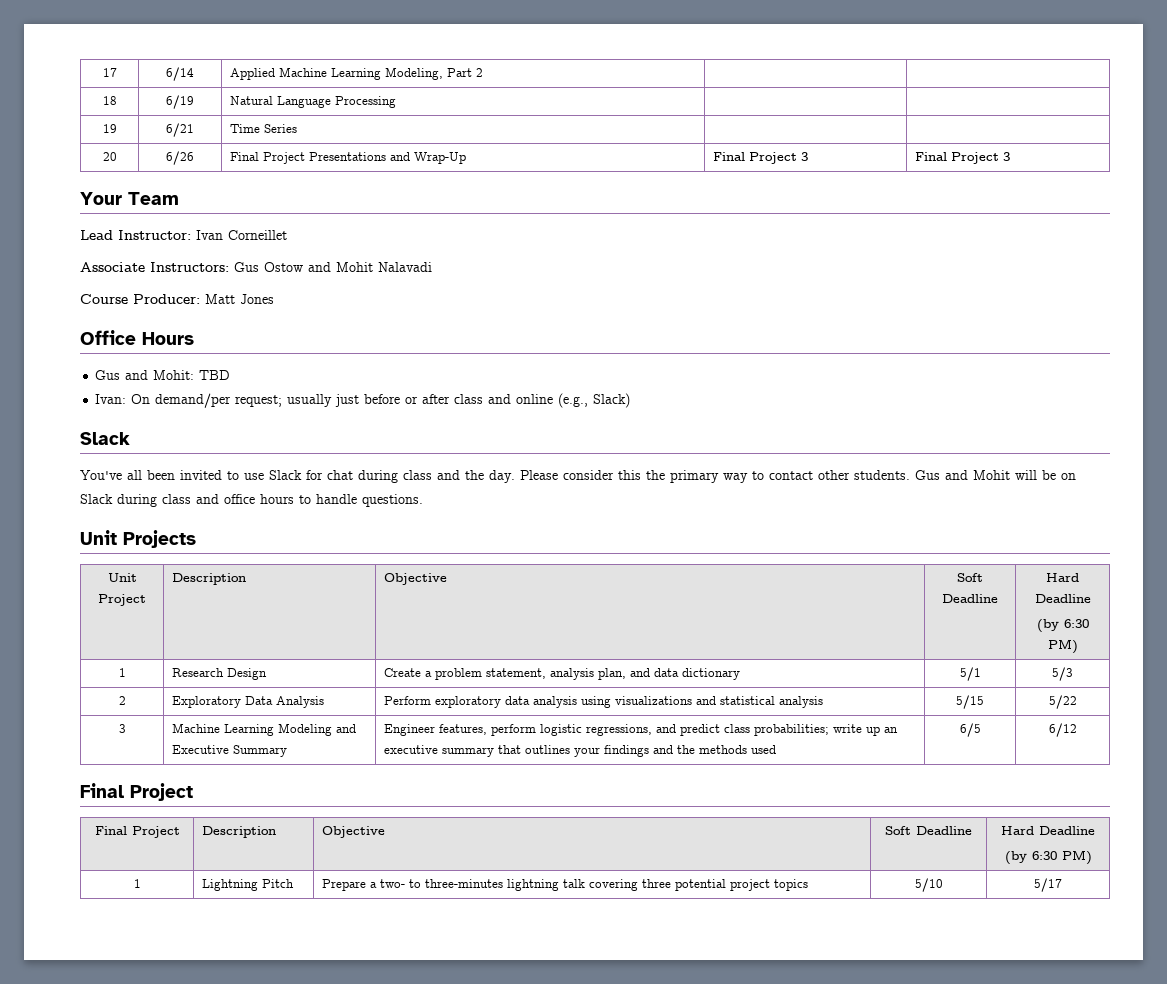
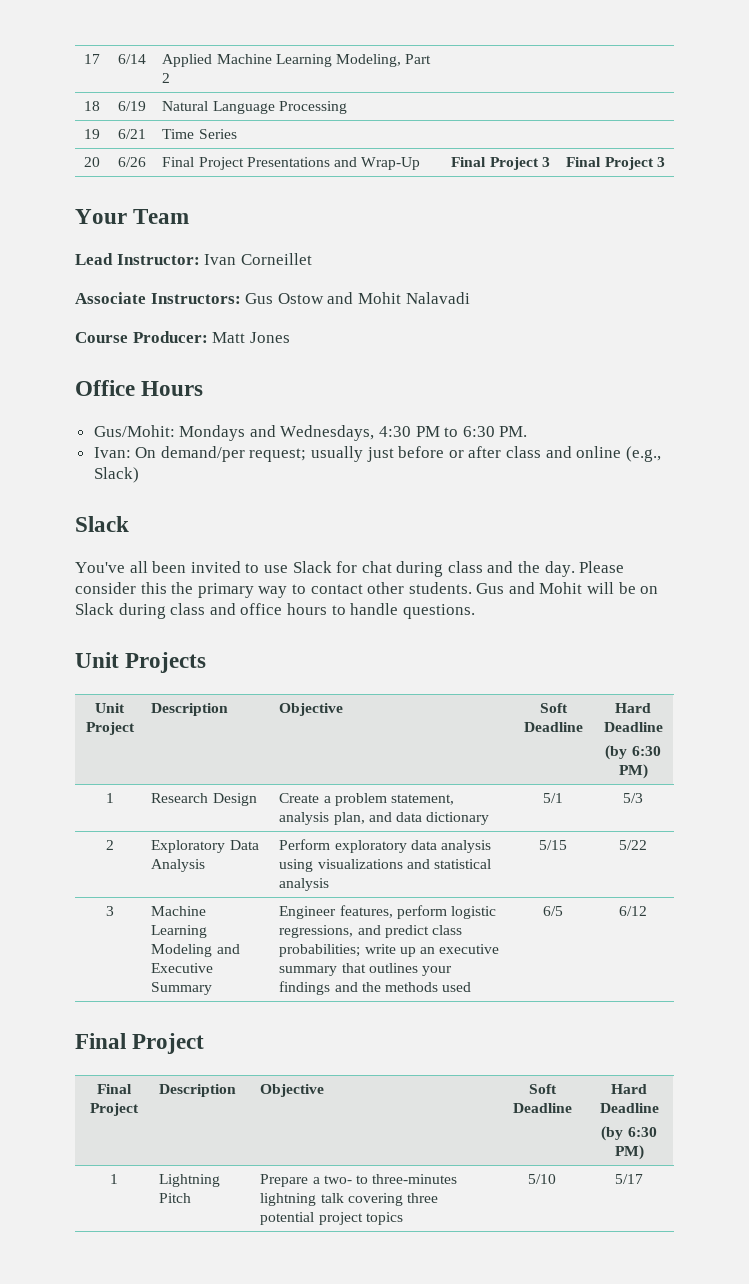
- Gus and Mohit: TBD
+ Gus/Mohit: Mondays and Wednesdays, 4:30 PM to 6:30 PM.

